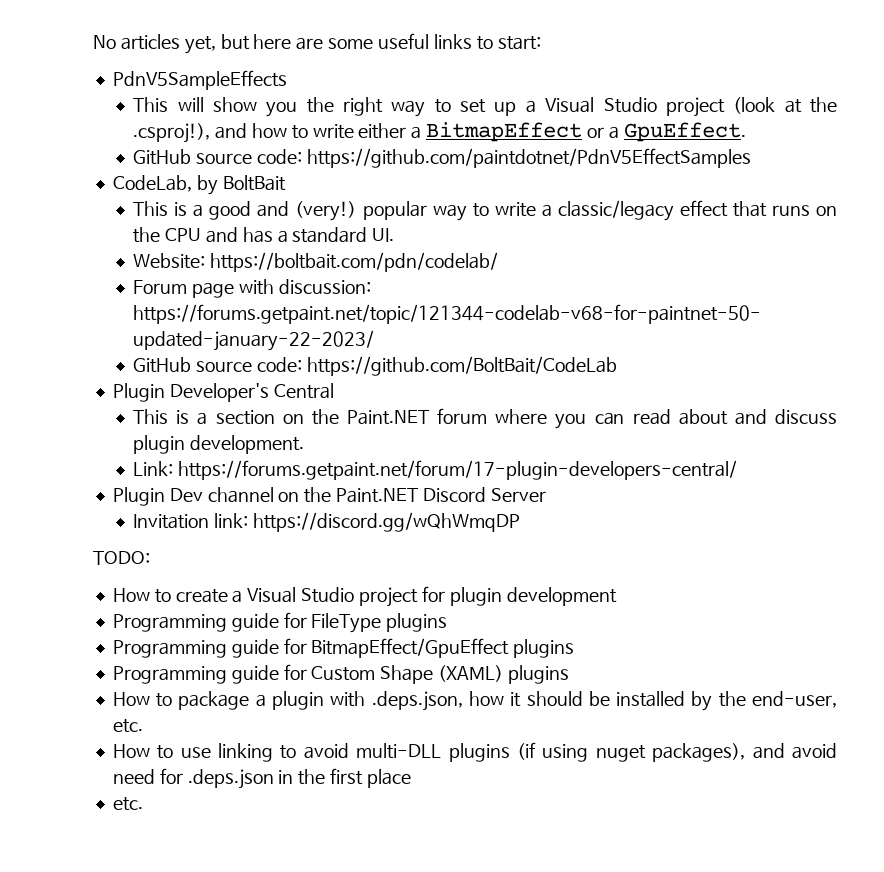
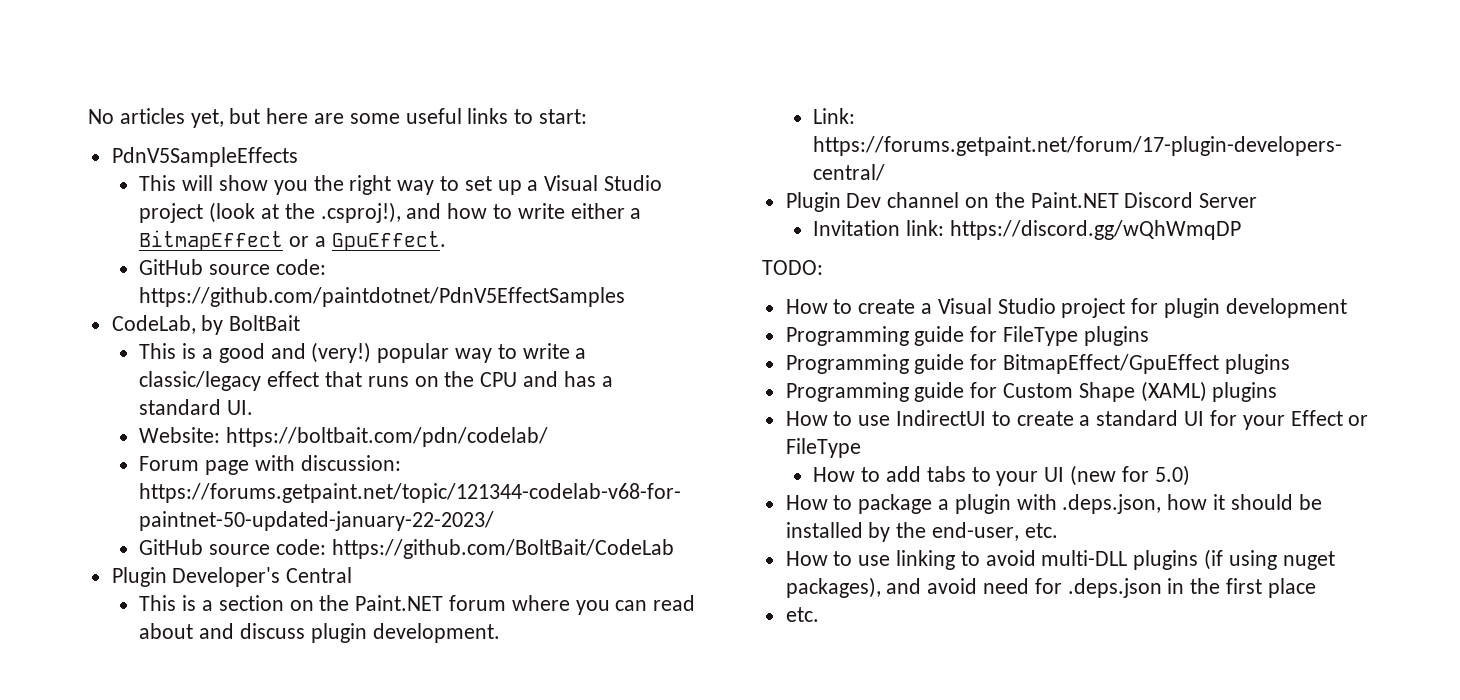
+ How to use IndirectUI to create a standard UI for your Effect or FileType
+ How to add tabs to your UI (new for 5.0)

